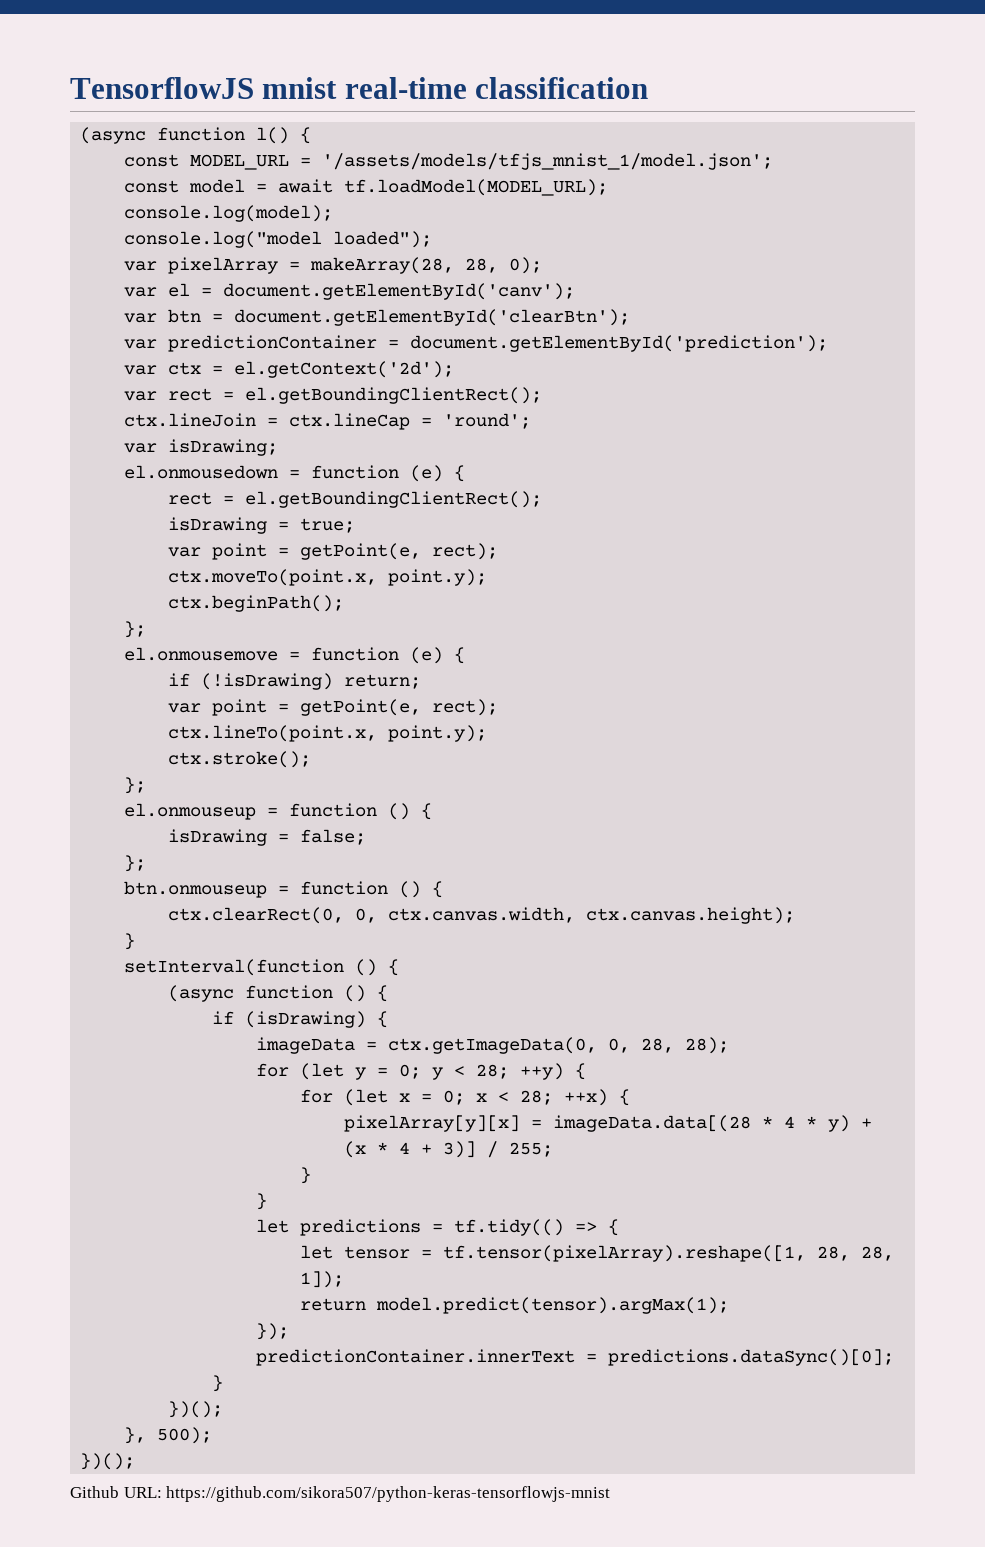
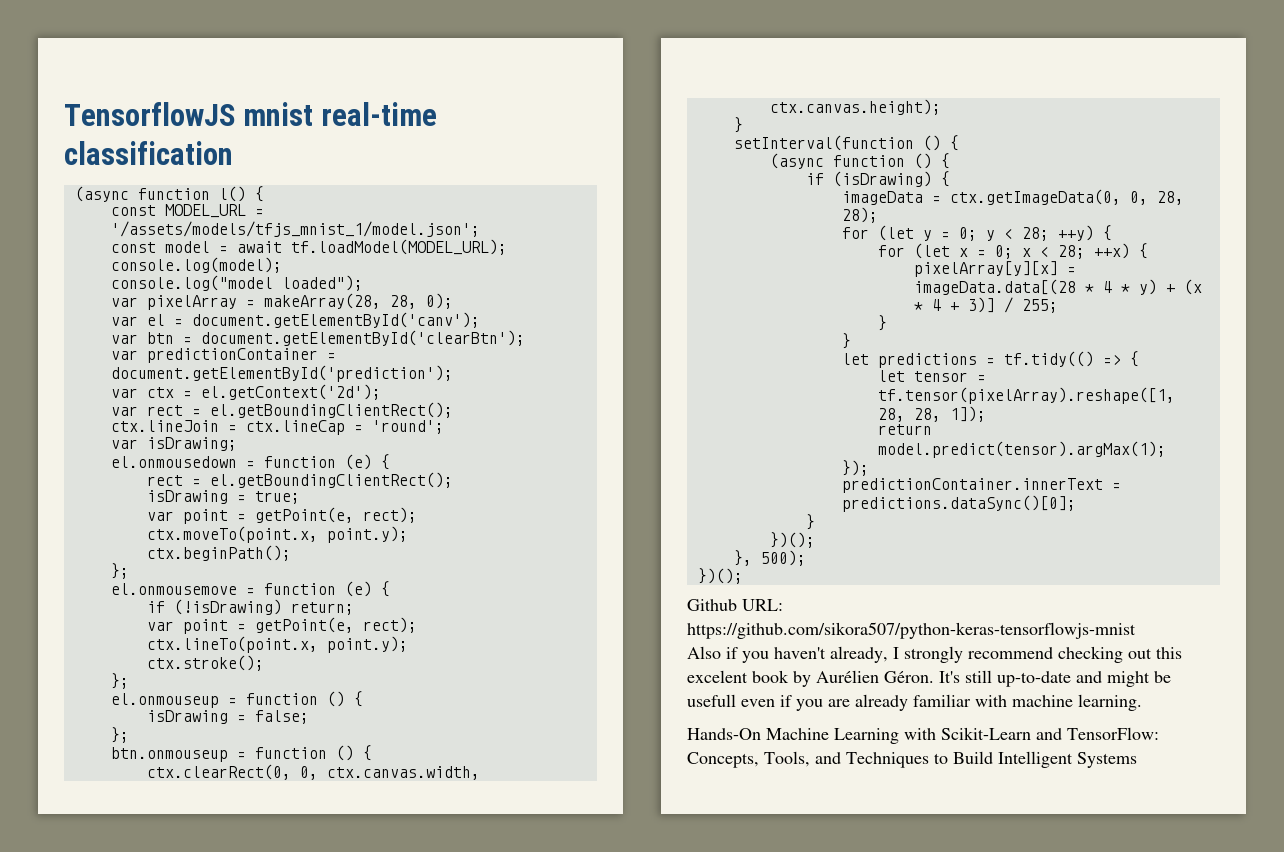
+ Also if you haven't already, I strongly recommend checking out this excelent book by Aurélien Géron. It's still up-to-date and might be usefull even if you are already familiar with machine learning.
+ Hands-On Machine Learning with Scikit-Learn and TensorFlow: Concepts, Tools, and Techniques to Build Intelligent Systems

